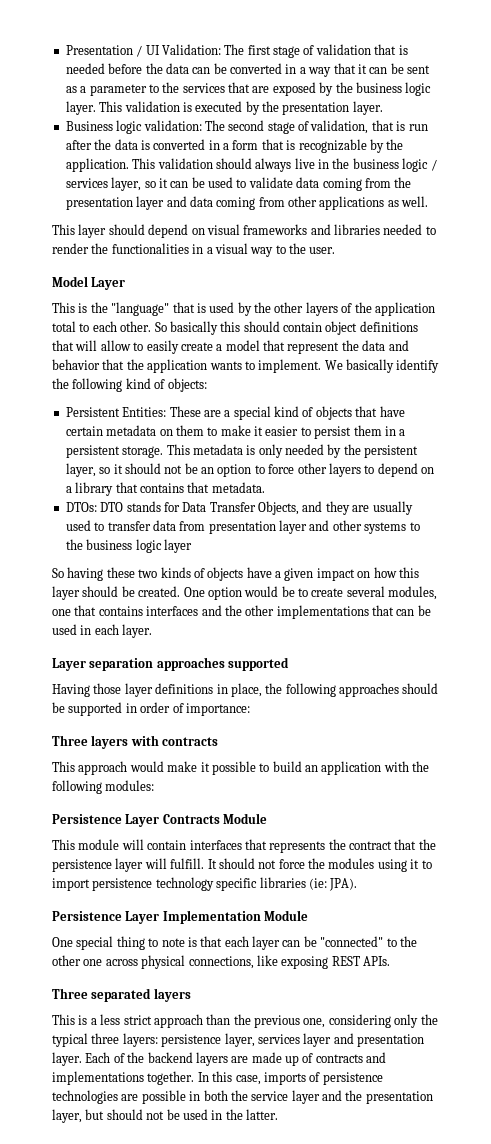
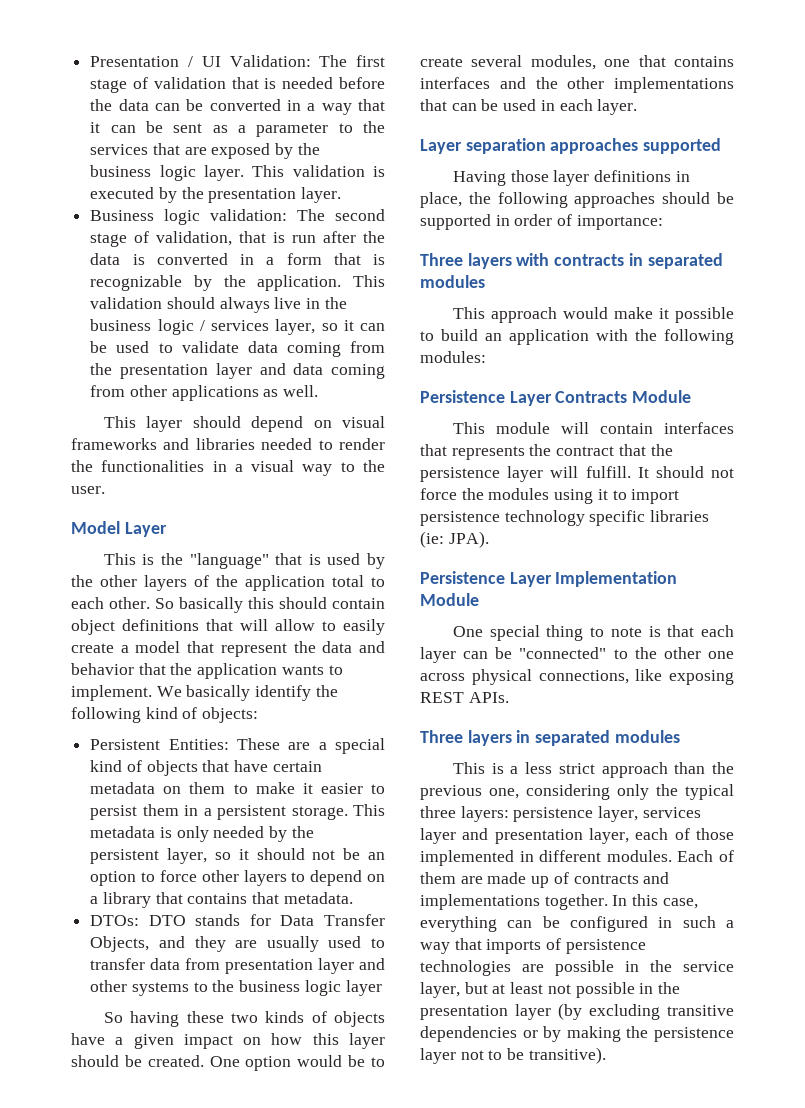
- Three layers with contracts
+ Three layers with contracts in separated modules
- Three separated layers
+ Three layers in separated modules
- This is a less strict approach than the previous one, considering only the typical three layers: persistence layer, services layer and presentation layer. Each of the backend layers are made up of contracts and implementations together.
+ This is a less strict approach than the previous one, considering only the typical three layers: persistence layer, services layer and presentation layer, each of those implemented in different modules. Each of them are made up of contracts and implementations together.
- In this case, imports of persistence technologies are possible in both the service layer and the presentation layer, but should not be used in the latter.
+ In this case, everything can be configured in such a way that imports of persistence technologies are possible in the service layer, but at least not possible in the presentation layer (by excluding transitive dependencies or by making the persistence layer not to be transitive).

